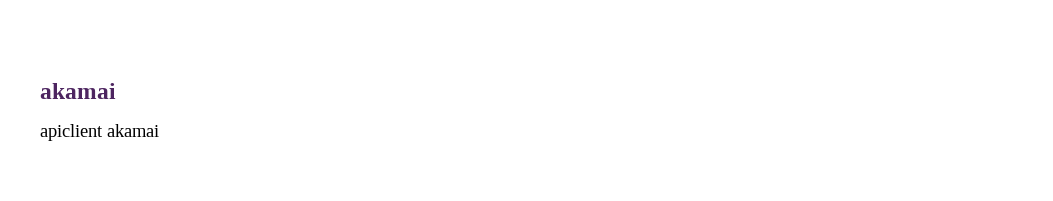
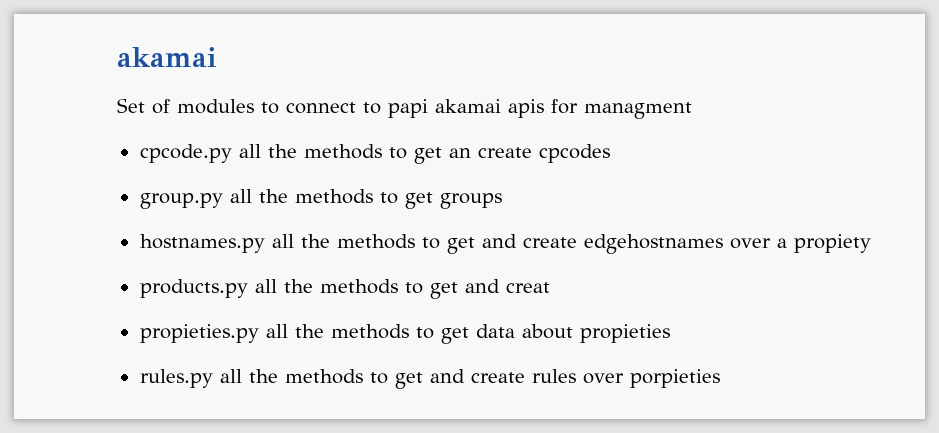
- apiclient akamai
+ Set of modules to connect to papi akamai apis for managment
+ cpcode.py all the methods to get an create cpcodes
+ group.py all the methods to get groups
+ hostnames.py all the methods to get and create edgehostnames over a propiety
+ products.py all the methods to get and creat
+ propieties.py all the methods to get data about propieties
+ rules.py all the methods to get and create rules over porpieties

